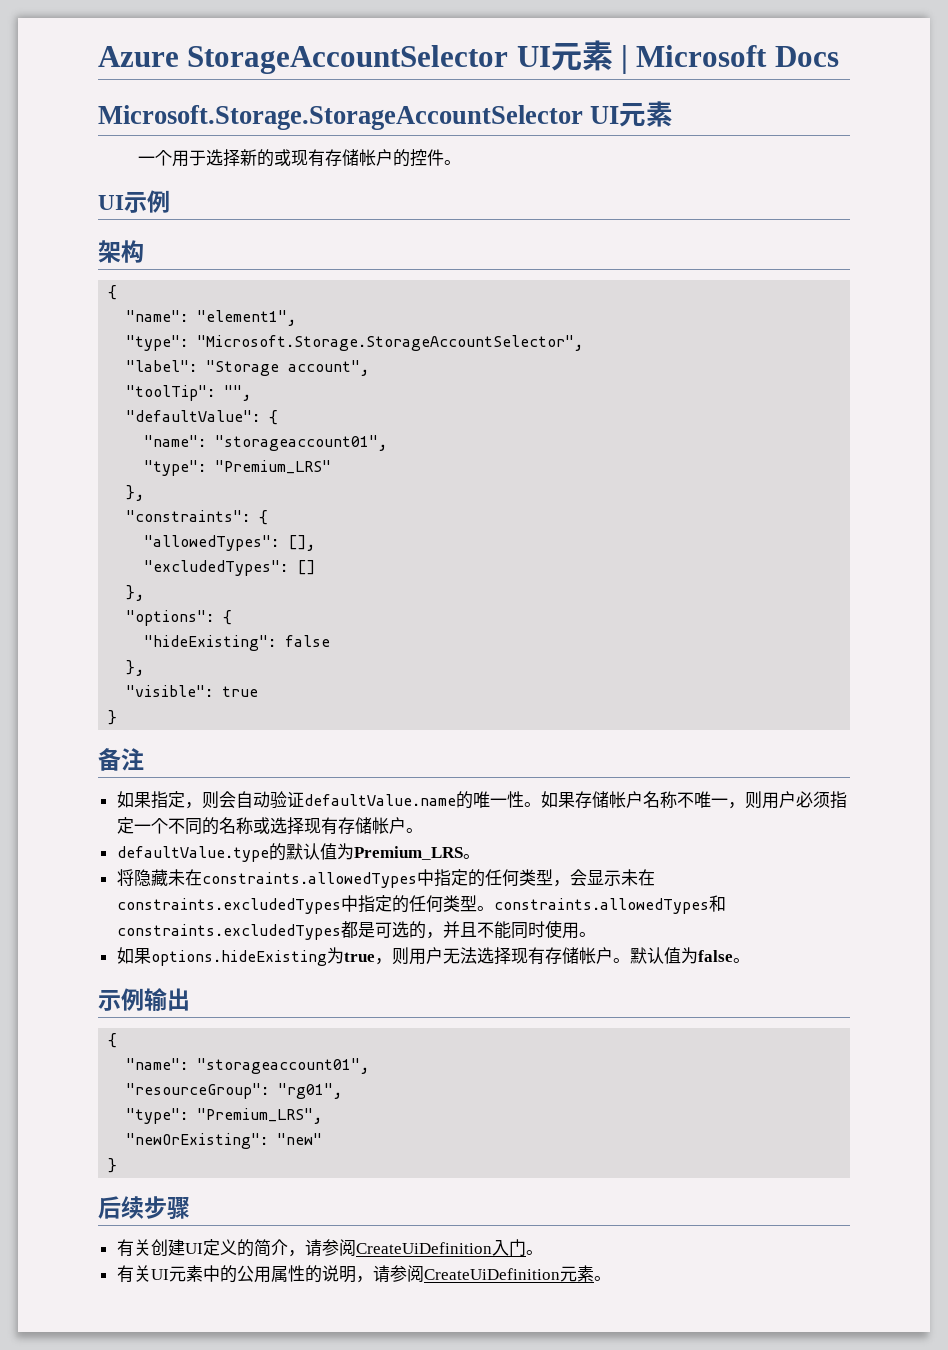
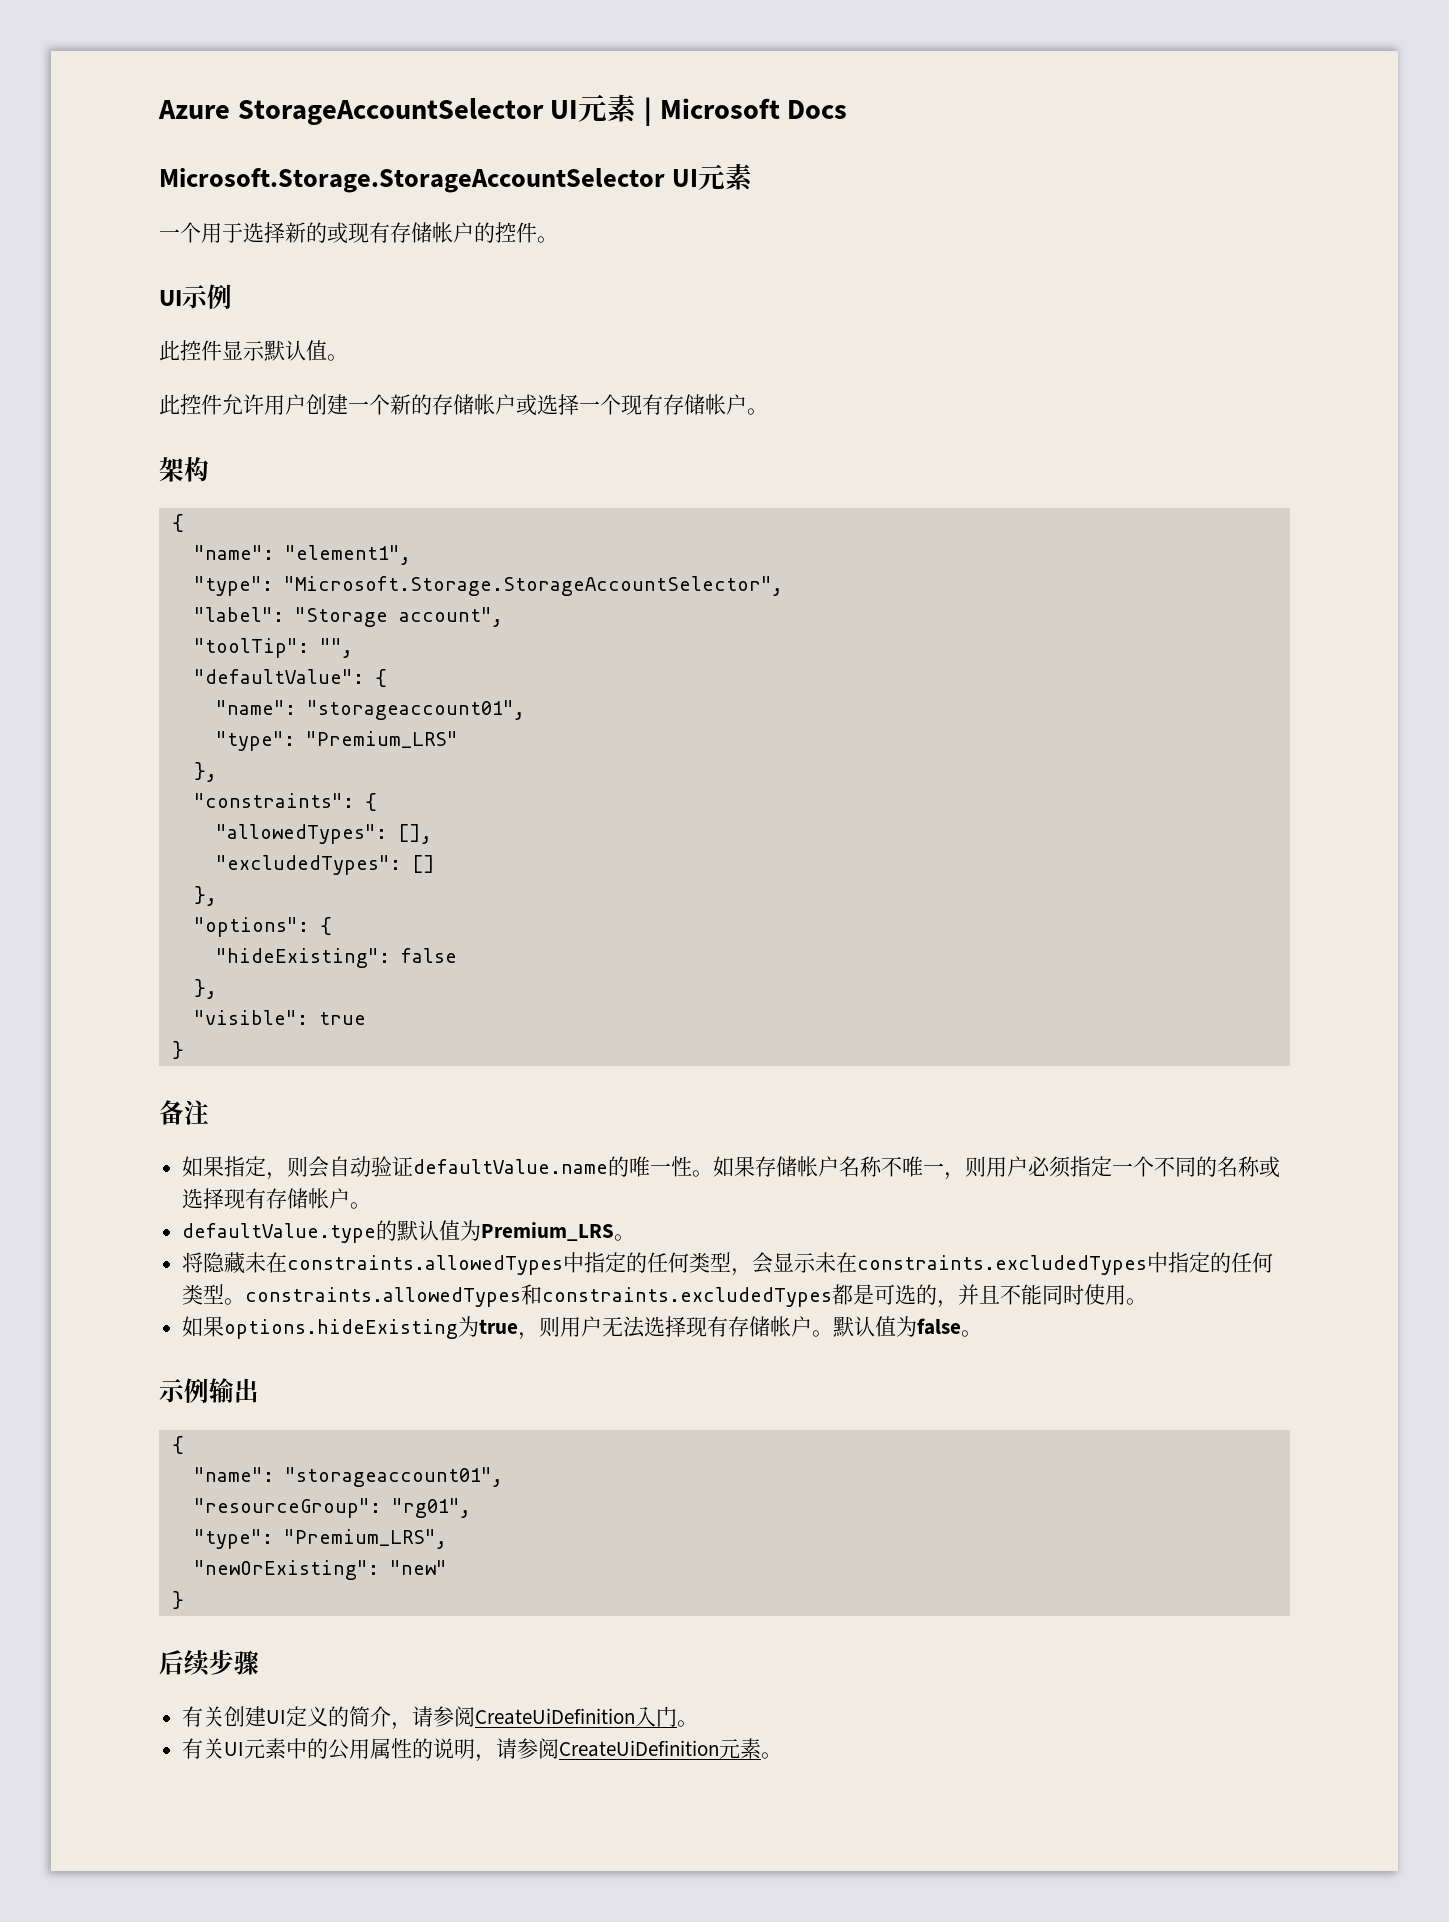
+ 此控件显示默认值。
+ 此控件允许用户创建一个新的存储帐户或选择一个现有存储帐户。

